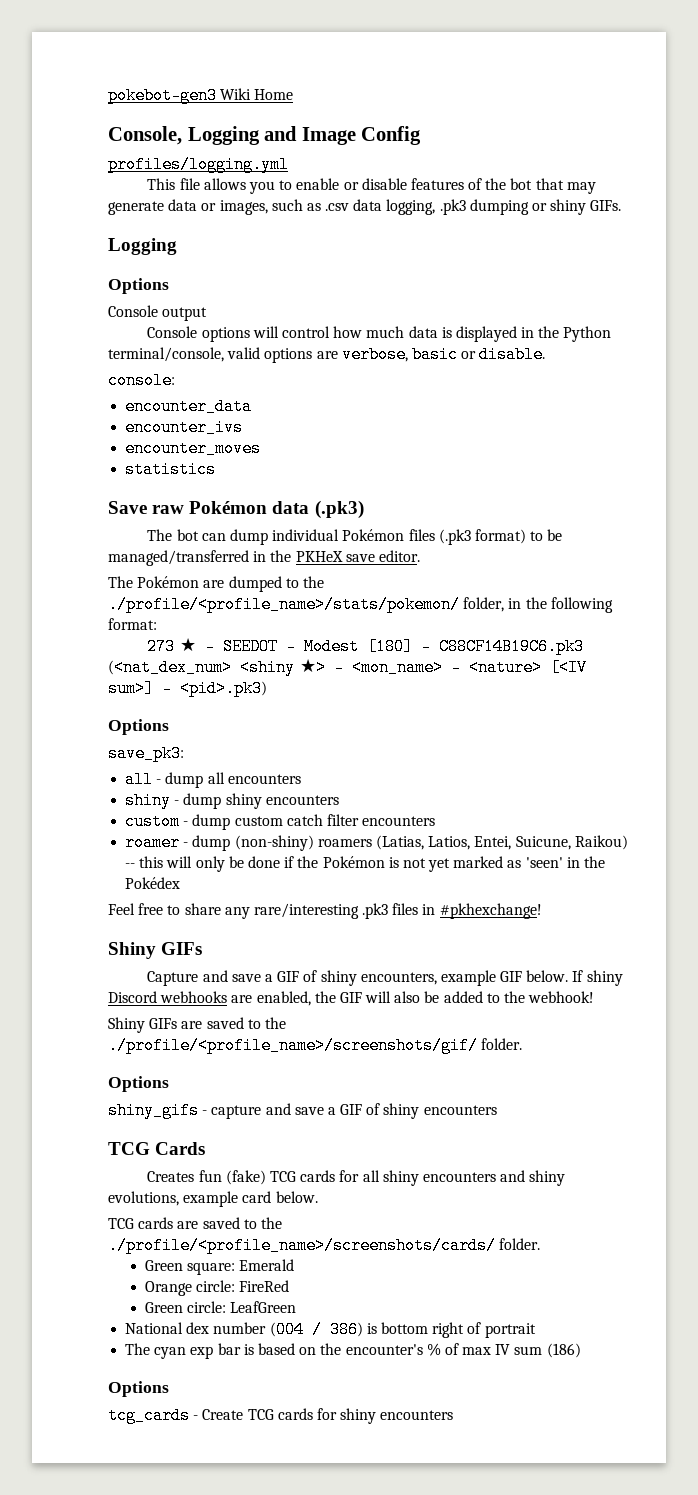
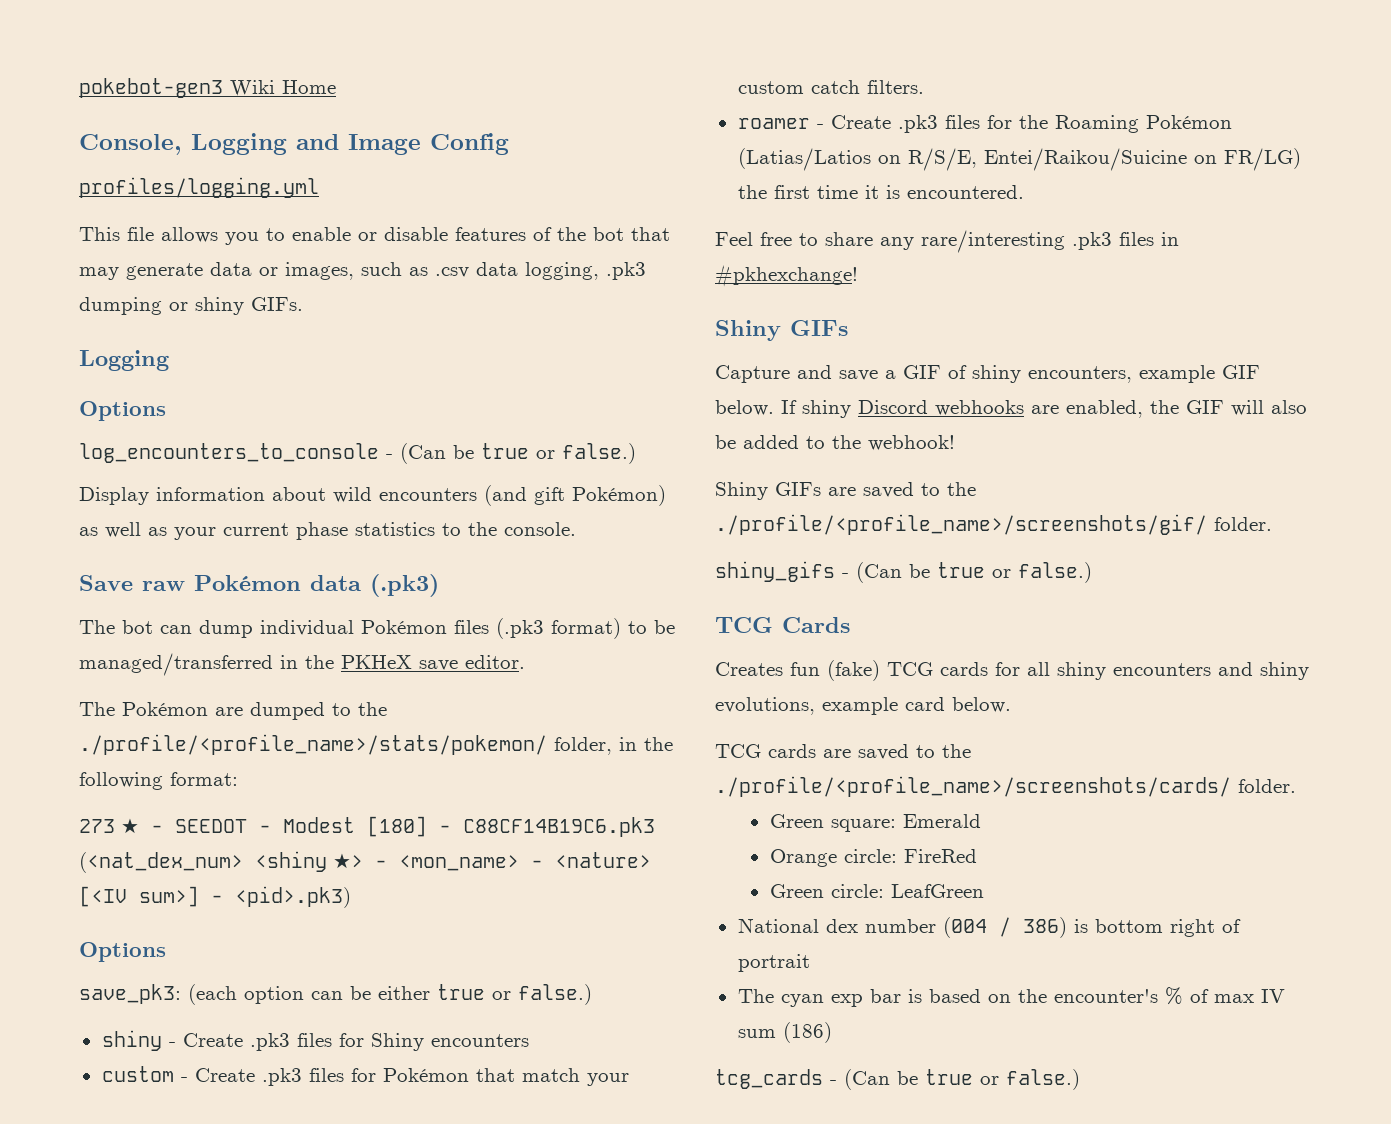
- Console output
- Console options will control how much data is displayed in the Python terminal/console, valid options are verbose, basic or disable.
- console:
- encounter_data
- encounter_ivs
- encounter_moves
- statistics
+ log_encounters_to_console - (Can be true or false.)
+ Display information about wild encounters (and gift Pokémon) as well as your current phase statistics to the console.
- save_pk3:
- all - dump all encounters
- shiny - dump shiny encounters
- custom - dump custom catch filter encounters
- roamer - dump (non-shiny) roamers (Latias, Latios, Entei, Suicune, Raikou) -- this will only be done if the Pokémon is not yet marked as 'seen' in the Pokédex
+ save_pk3: (each option can be either true or false.)
+ shiny - Create .pk3 files for Shiny encounters
+ custom - Create .pk3 files for Pokémon that match your custom catch filters.
+ roamer - Create .pk3 files for the Roaming Pokémon (Latias/Latios on R/S/E, Entei/Raikou/Suicine on FR/LG) the first time it is encountered.
  Shiny GIFs are saved to the ./profile/<profile_name>/screenshots/gif/ folder.
- Options
- shiny_gifs - capture and save a GIF of shiny encounters
+ shiny_gifs - (Can be true or false.)
  The cyan exp bar is based on the encounter's % of max IV sum (186)
- Options
- tcg_cards - Create TCG cards for shiny encounters
+ tcg_cards - (Can be true or false.)

